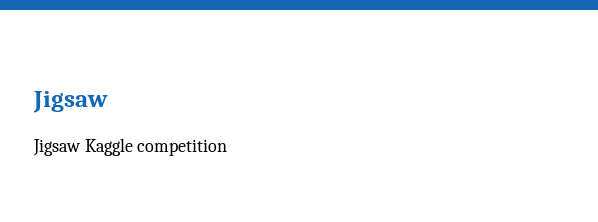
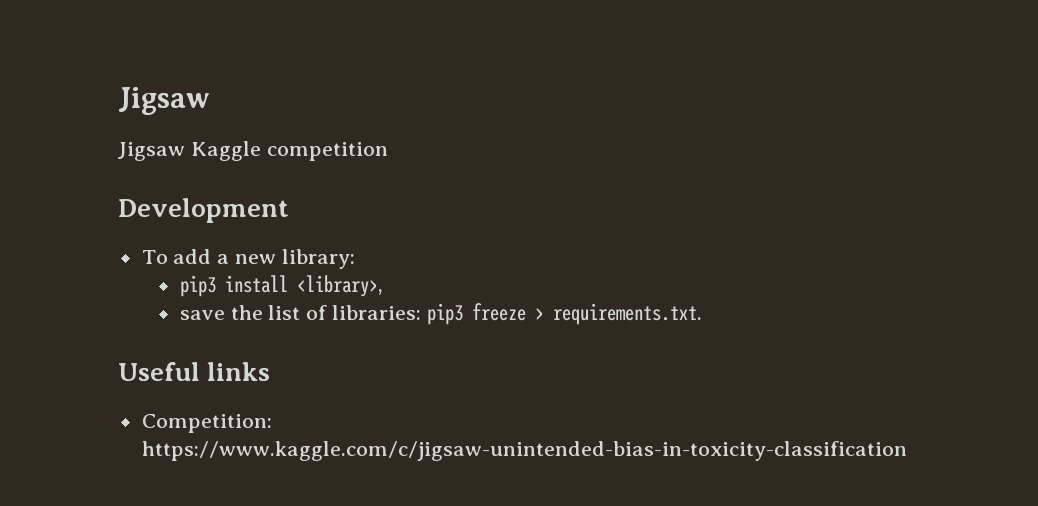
+ Development
+ To add a new library:
+ pip3 install <library>,
+ save the list of libraries: pip3 freeze > requirements.txt.
+ Useful links
+ Competition: https://www.kaggle.com/c/jigsaw-unintended-bias-in-toxicity-classification

